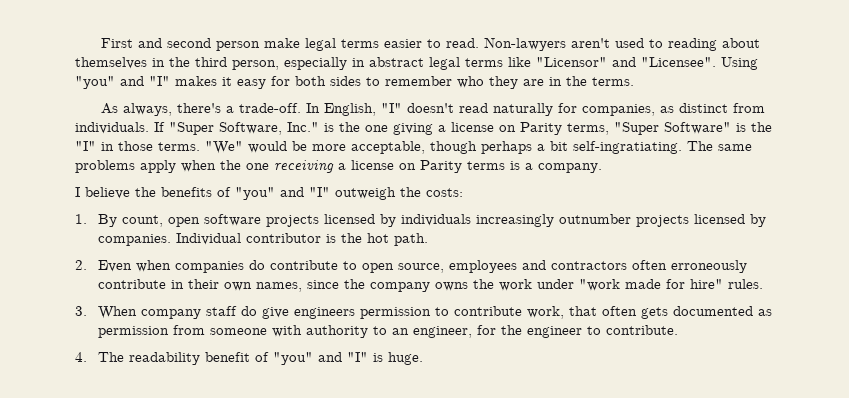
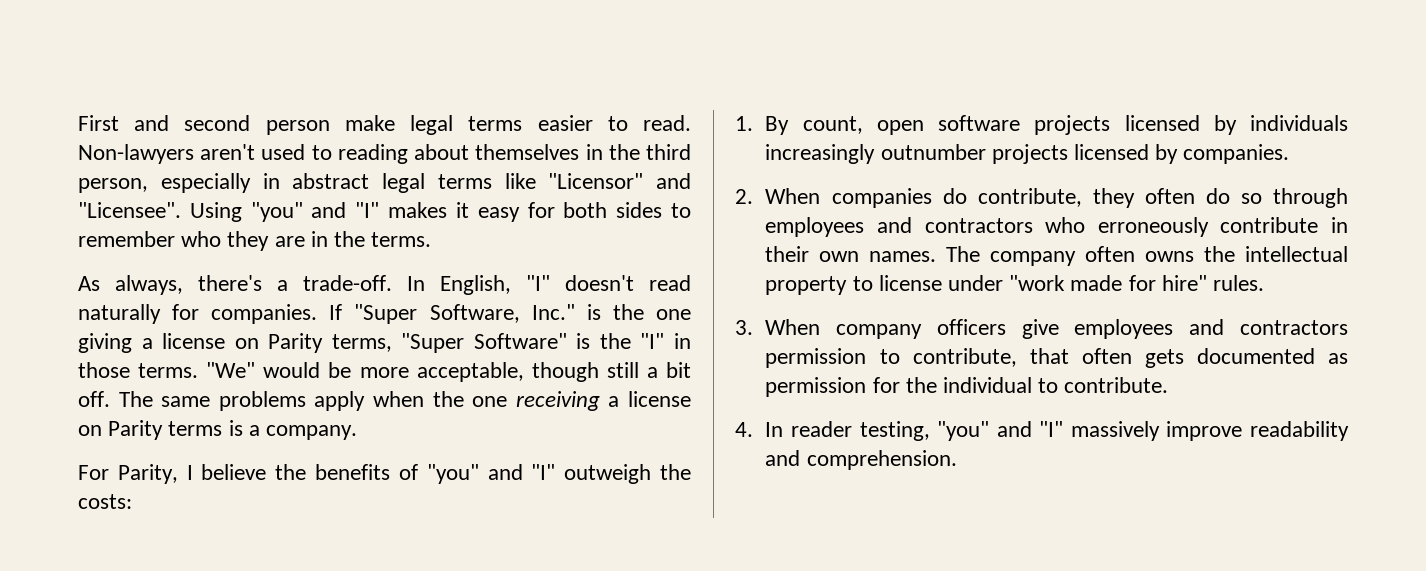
- In English, "I" doesn't read naturally for companies, as distinct from individuals.
+ In English, "I" doesn't read naturally for companies.
- "We" would be more acceptable, though perhaps a bit self-ingratiating.
+ "We" would be more acceptable, though still a bit off.
- I believe the benefits of "you" and "I" outweigh the costs:
+ For Parity, I believe the benefits of "you" and "I" outweigh the costs:
- 1. By count, open software projects licensed by individuals increasingly outnumber projects licensed by companies. Individual contributor is the hot path.
- 2. Even when companies do contribute to open source, employees and contractors often erroneously contribute in their own names, since the company owns the work under "work made for hire" rules.
+ 1. By count, open software projects licensed by individuals increasingly outnumber projects licensed by companies.
+ 2. When companies do contribute, they often do so through employees and contractors who erroneously contribute in their own names. The company often owns the intellectual property to license under "work made for hire" rules.
- 3. When company staff do give engineers permission to contribute work, that often gets documented as permission from someone with authority to an engineer, for the engineer to contribute.
+ 3. When company officers give employees and contractors permission to contribute, that often gets documented as permission for the individual to contribute.
- 4. The readability benefit of "you" and "I" is huge.
+ 4. In reader testing, "you" and "I" massively improve readability and comprehension.

